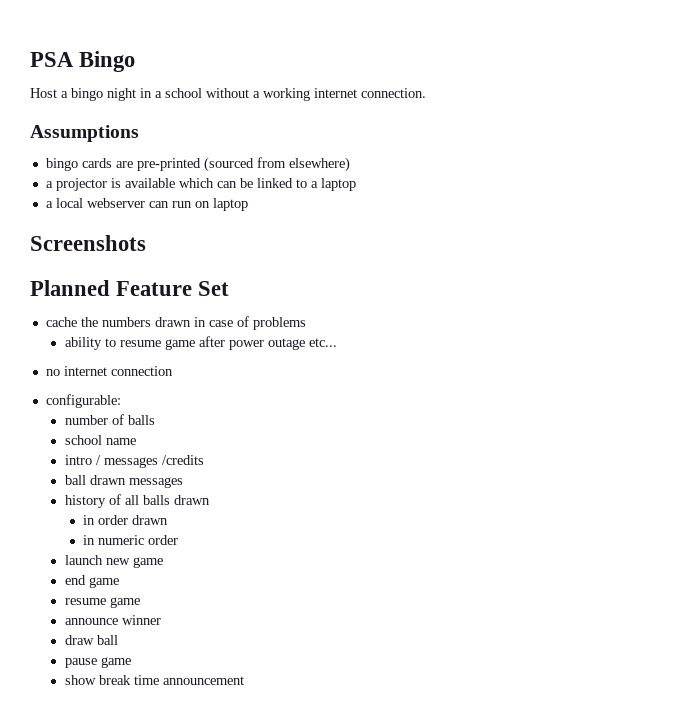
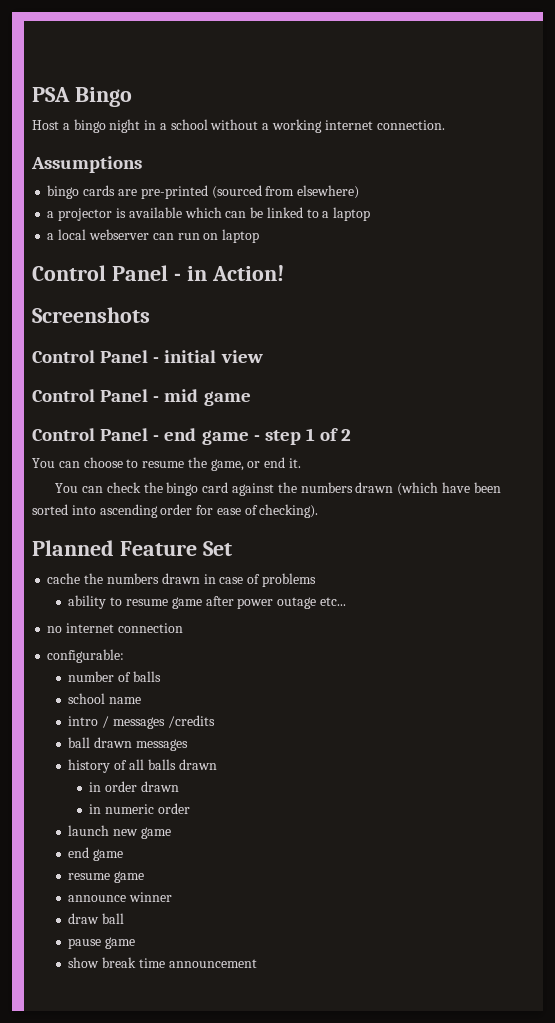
+ Control Panel - in Action!
  Screenshots
+ Control Panel - initial view
+ Control Panel - mid game
+ Control Panel - end game - step 1 of 2
+ You can choose to resume the game, or end it.
+ You can check the bingo card against the numbers drawn (which have been sorted into ascending order for ease of checking).

